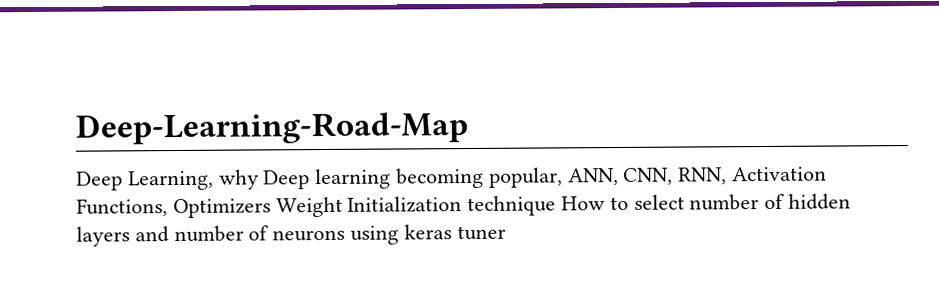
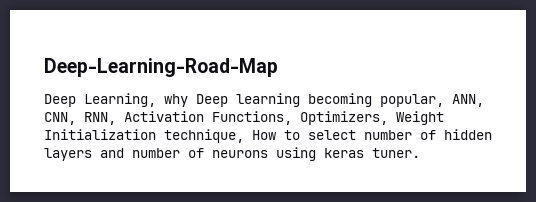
- Deep Learning, why Deep learning becoming popular, ANN, CNN, RNN, Activation Functions, Optimizers Weight Initialization technique How to select number of hidden layers and number of neurons using keras tuner
+ Deep Learning, why Deep learning becoming popular, ANN, CNN, RNN, Activation Functions, Optimizers, Weight Initialization technique, How to select number of hidden layers and number of neurons using keras tuner.

